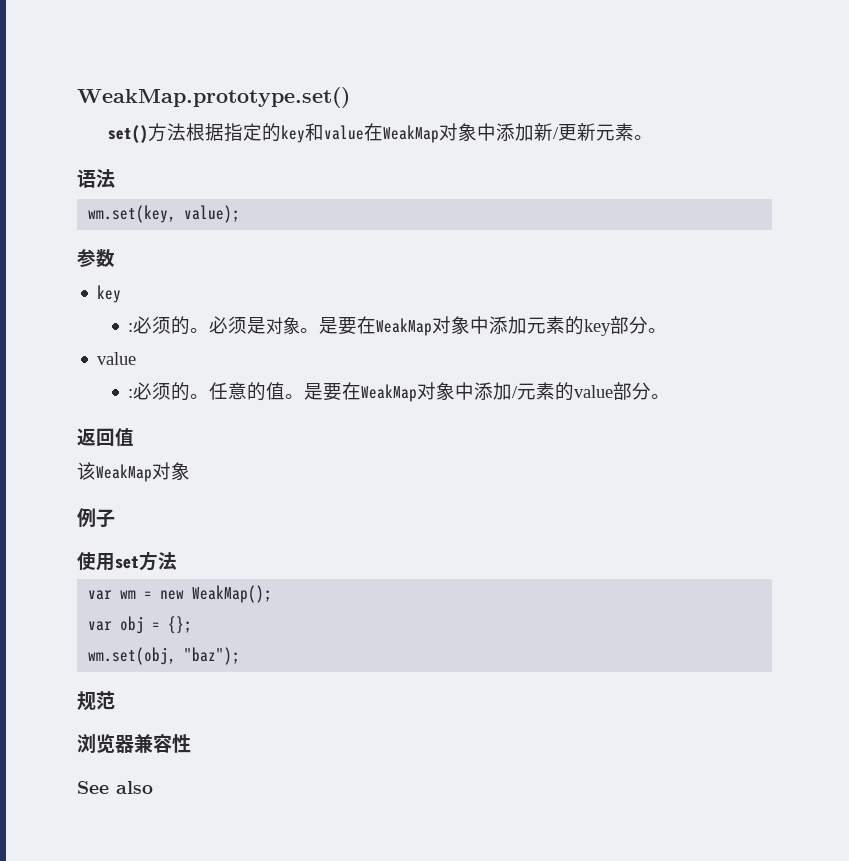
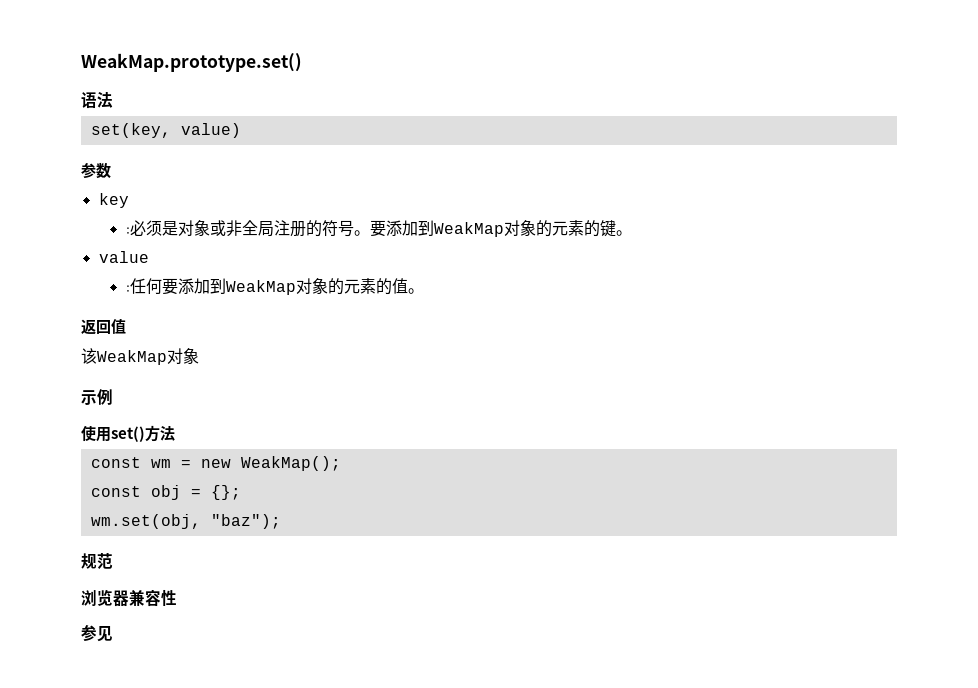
- set()方法根据指定的key和value在WeakMap对象中添加新/更新元素。
- wm.set(key, value);
+ set(key, value)
- :必须的。必须是对象。是要在WeakMap对象中添加元素的key部分。
+ :必须是对象或非全局注册的符号。要添加到WeakMap对象的元素的键。
  value
- :必须的。任意的值。是要在WeakMap对象中添加/元素的value部分。
+ :任何要添加到WeakMap对象的元素的值。
- 例子
+ 示例
- 使用set方法
+ 使用set()方法
- var wm = new WeakMap();
+ const wm = new WeakMap();
- var obj = {};
+ const obj = {};
- See also
+ 参见

